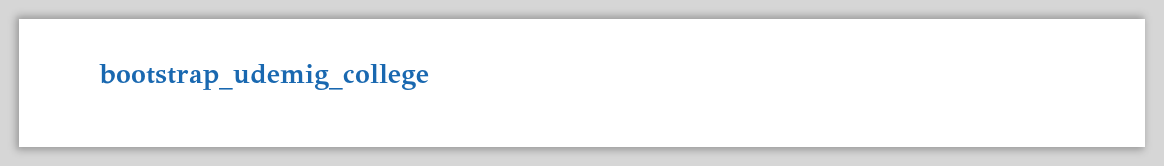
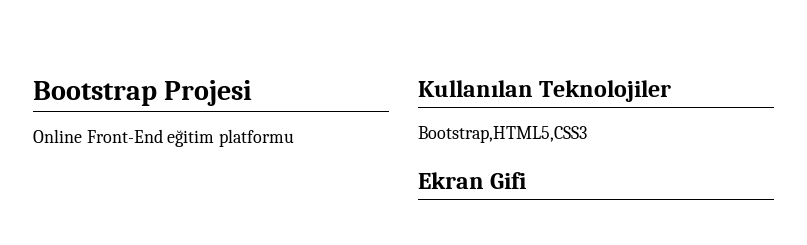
- bootstrap_udemig_college
+ Bootstrap Projesi
+ Online Front-End eğitim platformu
+ Kullanılan Teknolojiler
+ Bootstrap,HTML5,CSS3
+ Ekran Gifi

